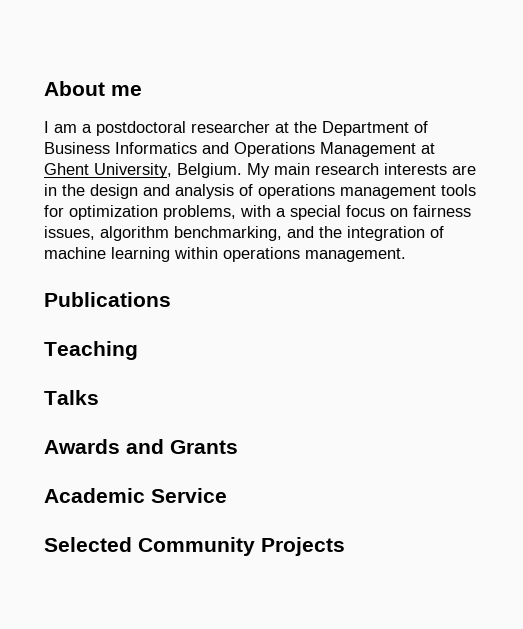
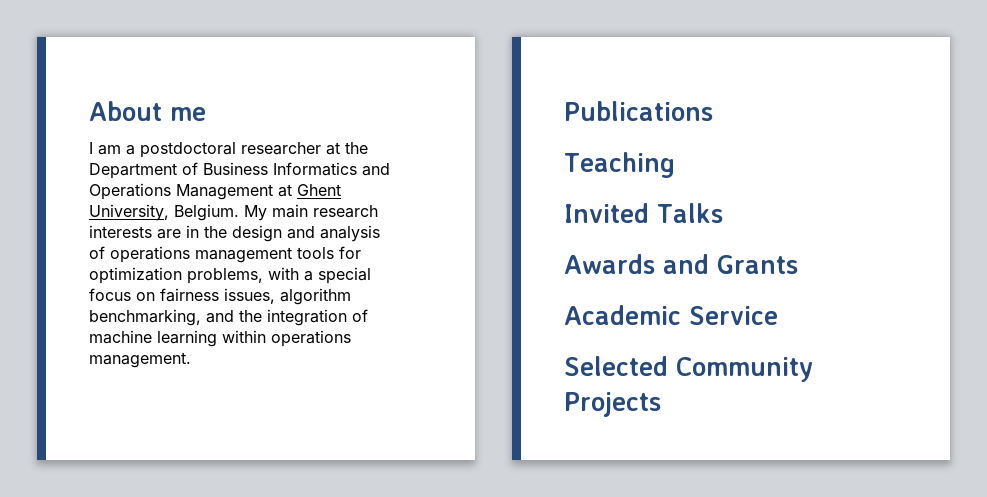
- Talks
+ Invited Talks

